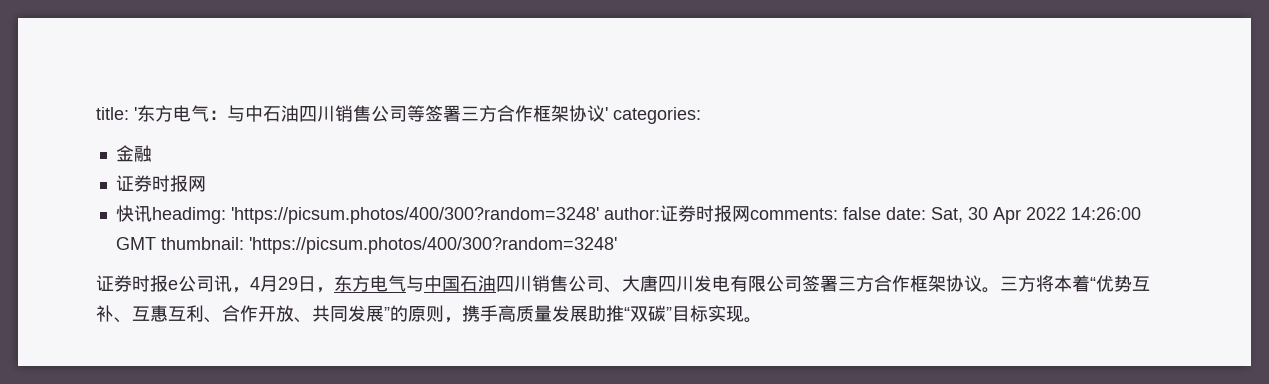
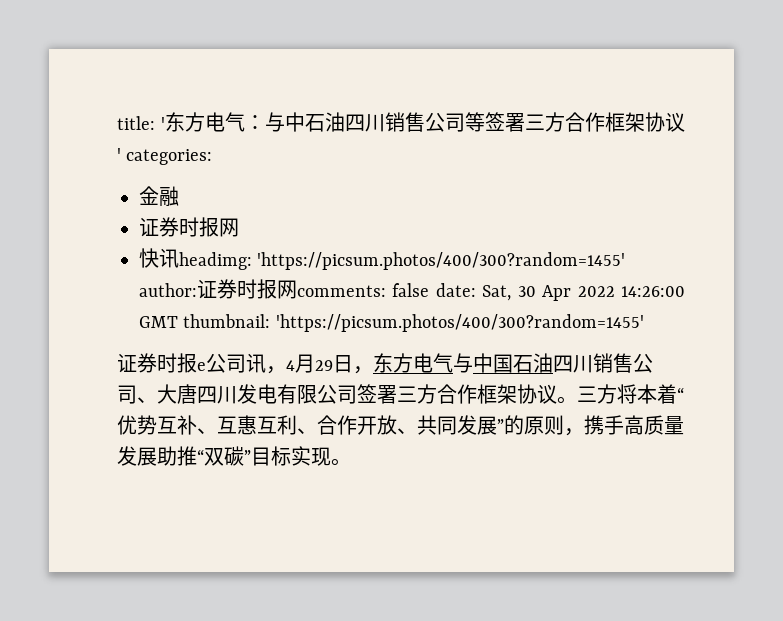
- 快讯headimg: 'https://picsum.photos/400/300?random=3248' author:证券时报网comments: false date: Sat, 30 Apr 2022 14:26:00 GMT thumbnail: 'https://picsum.photos/400/300?random=3248'
+ 快讯headimg: 'https://picsum.photos/400/300?random=1455' author:证券时报网comments: false date: Sat, 30 Apr 2022 14:26:00 GMT thumbnail: 'https://picsum.photos/400/300?random=1455'

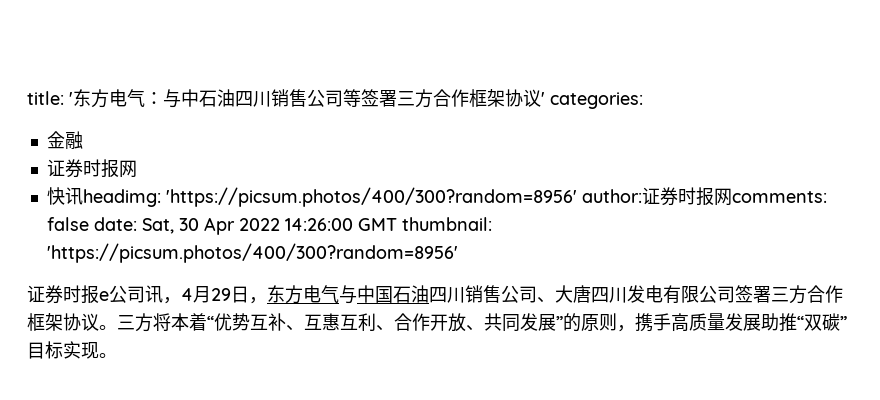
- 快讯headimg: 'https://picsum.photos/400/300?random=1455' author:证券时报网comments: false date: Sat, 30 Apr 2022 14:26:00 GMT thumbnail: 'https://picsum.photos/400/300?random=1455'
+ 快讯headimg: 'https://picsum.photos/400/300?random=8956' author:证券时报网comments: false date: Sat, 30 Apr 2022 14:26:00 GMT thumbnail: 'https://picsum.photos/400/300?random=8956'

